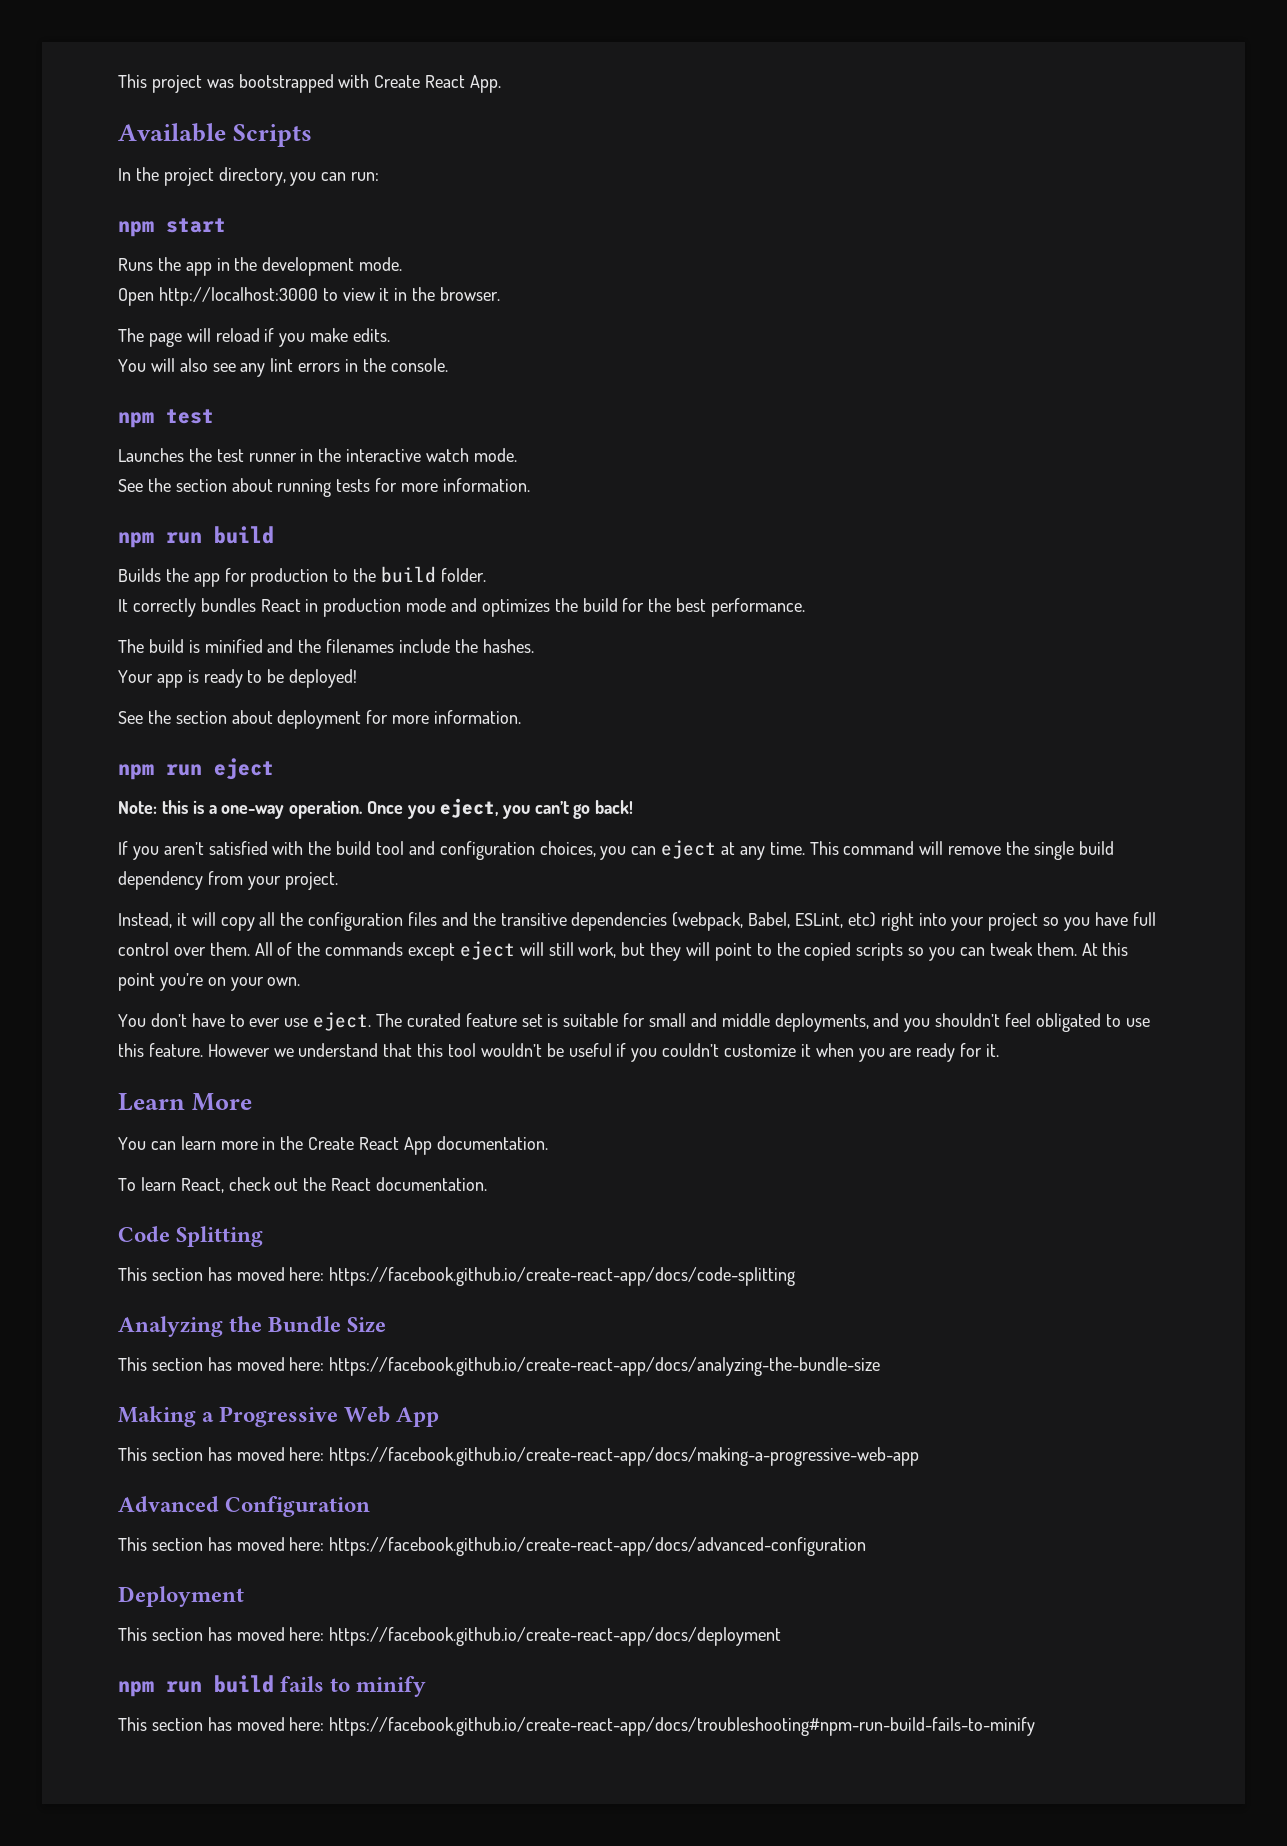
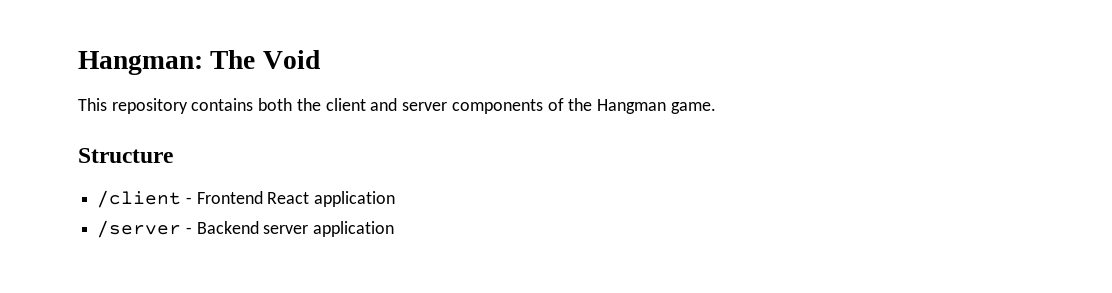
- This project was bootstrapped with Create React App.
- Available Scripts
- In the project directory, you can run:
- npm start
- Runs the app in the development mode.
- Open http://localhost:3000 to view it in the browser.
- The page will reload if you make edits.
- You will also see any lint errors in the console.
- npm test
- Launches the test runner in the interactive watch mode.
- See the section about running tests for more information.
- npm run build
- Builds the app for production to the build folder.
- It correctly bundles React in production mode and optimizes the build for the best performance.
- The build is minified and the filenames include the hashes.
- Your app is ready to be deployed!
- See the section about deployment for more information.
- npm run eject
- Note: this is a one-way operation. Once you eject, you can’t go back!
- If you aren’t satisfied with the build tool and configuration choices, you can eject at any time. This command will remove the single build dependency from your project.
- Instead, it will copy all the configuration files and the transitive dependencies (webpack, Babel, ESLint, etc) right into your project so you have full control over them. All of the commands except eject will still work, but they will point to the copied scripts so you can tweak them. At this point you’re on your own.
- You don’t have to ever use eject. The curated feature set is suitable for small and middle deployments, and you shouldn’t feel obligated to use this feature. However we understand that this tool wouldn’t be useful if you couldn’t customize it when you are ready for it.
- Learn More
- You can learn more in the Create React App documentation.
- To learn React, check out the React documentation.
- Code Splitting
- This section has moved here: https://facebook.github.io/create-react-app/docs/code-splitting
- Analyzing the Bundle Size
- This section has moved here: https://facebook.github.io/create-react-app/docs/analyzing-the-bundle-size
- Making a Progressive Web App
- This section has moved here: https://facebook.github.io/create-react-app/docs/making-a-progressive-web-app
- Advanced Configuration
- This section has moved here: https://facebook.github.io/create-react-app/docs/advanced-configuration
- Deployment
- This section has moved here: https://facebook.github.io/create-react-app/docs/deployment
- npm run build fails to minify
- This section has moved here: https://facebook.github.io/create-react-app/docs/troubleshooting#npm-run-build-fails-to-minify
+ Hangman: The Void
+ This repository contains both the client and server components of the Hangman game.
+ Structure
+ /client - Frontend React application
+ /server - Backend server application

